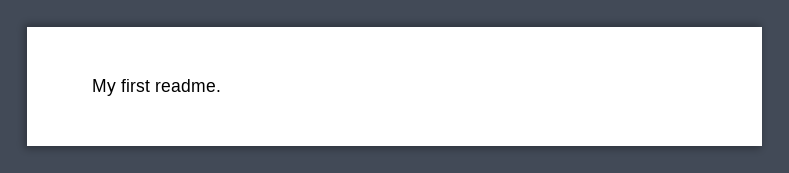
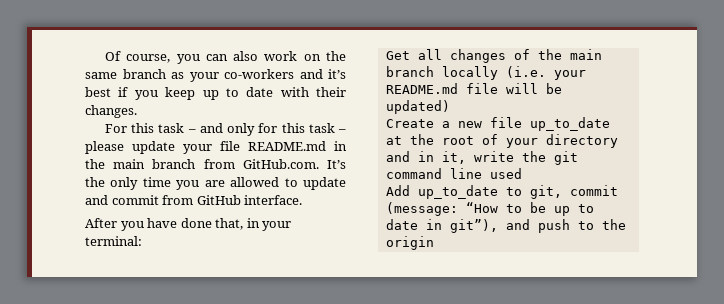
- My first readme.
+ Of course, you can also work on the same branch as your co-workers and it’s best if you keep up to date with their changes.
+ For this task – and only for this task – please update your file README.md in the main branch from GitHub.com. It’s the only time you are allowed to update and commit from GitHub interface.
+ After you have done that, in your terminal:
+ Get all changes of the main branch locally (i.e. your README.md file will be updated)
+ Create a new file up_to_date at the root of your directory and in it, write the git command line used
+ Add up_to_date to git, commit (message: “How to be up to date in git”), and push to the origin

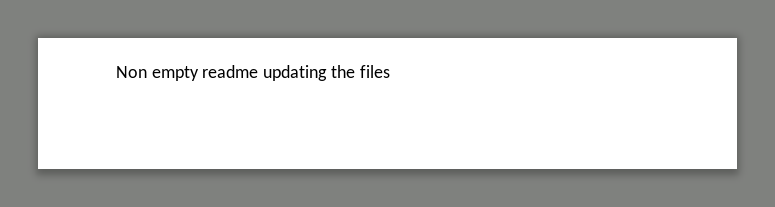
- Of course, you can also work on the same branch as your co-workers and it’s best if you keep up to date with their changes.
- For this task – and only for this task – please update your file README.md in the main branch from GitHub.com. It’s the only time you are allowed to update and commit from GitHub interface.
- After you have done that, in your terminal:
- Get all changes of the main branch locally (i.e. your README.md file will be updated)
- Create a new file up_to_date at the root of your directory and in it, write the git command line used
- Add up_to_date to git, commit (message: “How to be up to date in git”), and push to the origin
+ Non empty readme updating the files

